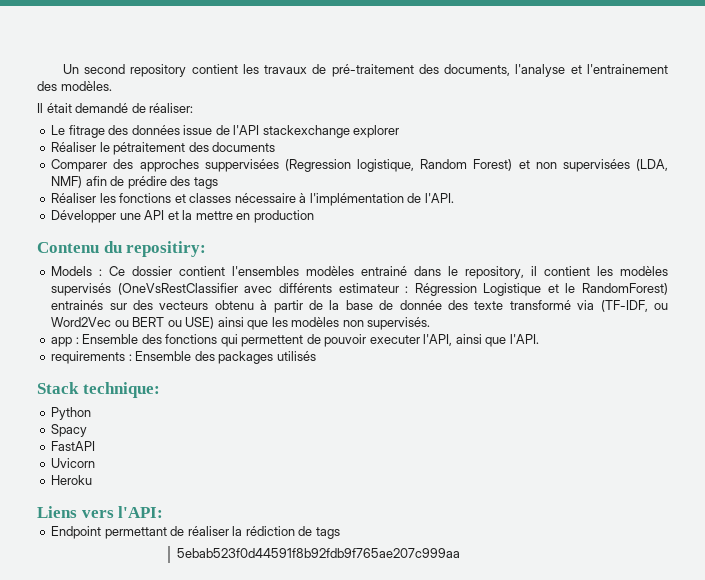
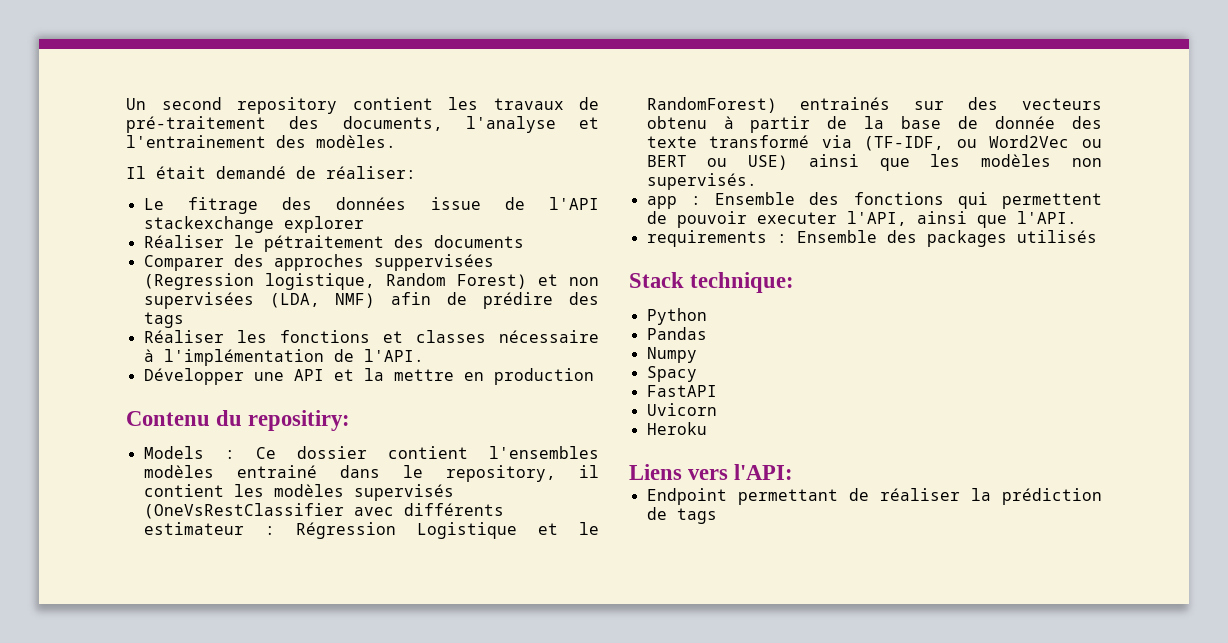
+ Pandas
+ Numpy
- Endpoint permettant de réaliser la rédiction de tags
+ Endpoint permettant de réaliser la prédiction de tags
- 5ebab523f0d44591f8b92fdb9f765ae207c999aa

